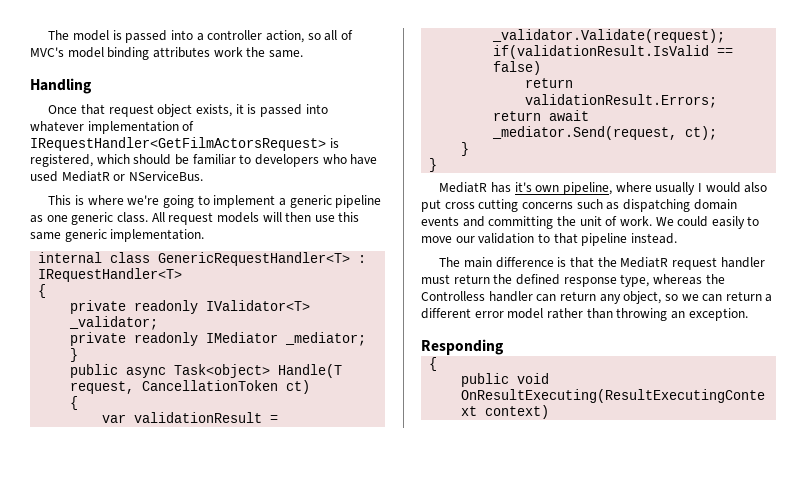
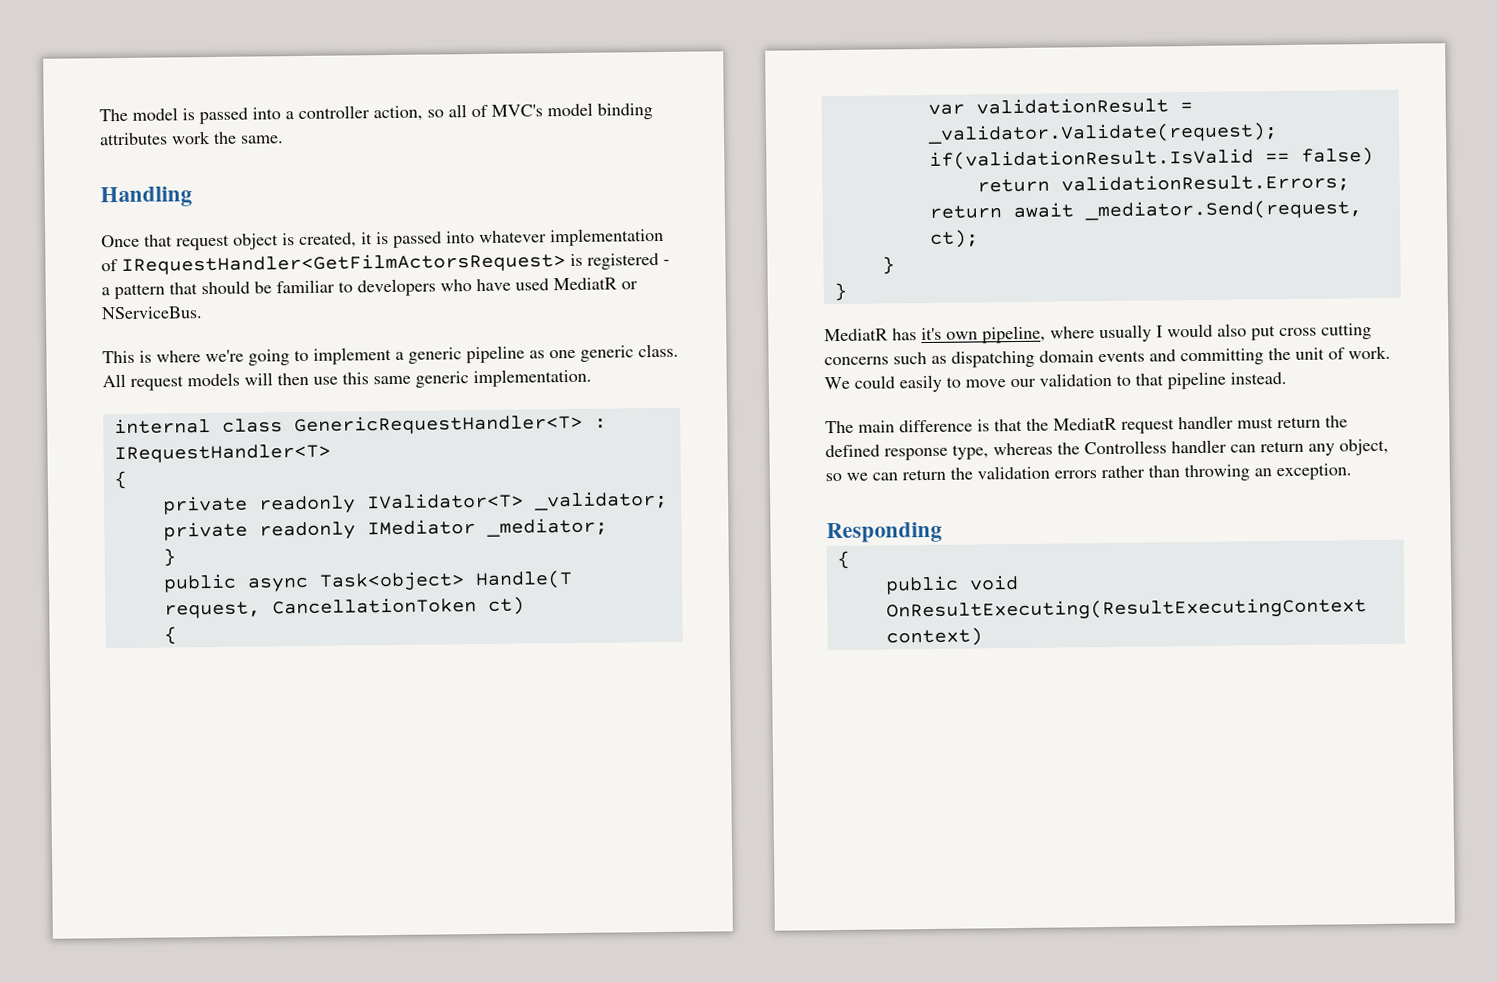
- Once that request object exists, it is passed into whatever implementation of IRequestHandler<GetFilmActorsRequest> is registered, which should be familiar to developers who have used MediatR or NServiceBus.
+ Once that request object is created, it is passed into whatever implementation of IRequestHandler<GetFilmActorsRequest> is registered - a pattern that should be familiar to developers who have used MediatR or NServiceBus.
- The main difference is that the MediatR request handler must return the defined response type, whereas the Controlless handler can return any object, so we can return a different error model rather than throwing an exception.
+ The main difference is that the MediatR request handler must return the defined response type, whereas the Controlless handler can return any object, so we can return the validation errors rather than throwing an exception.

